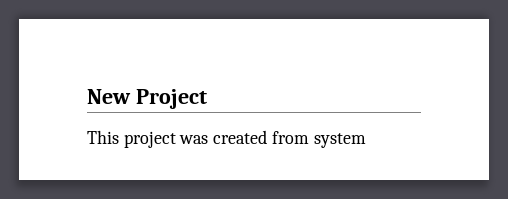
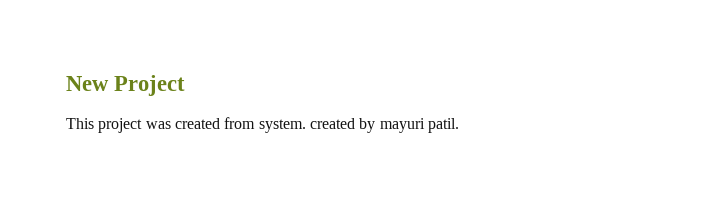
- This project was created from system
+ This project was created from system. created by mayuri patil.

